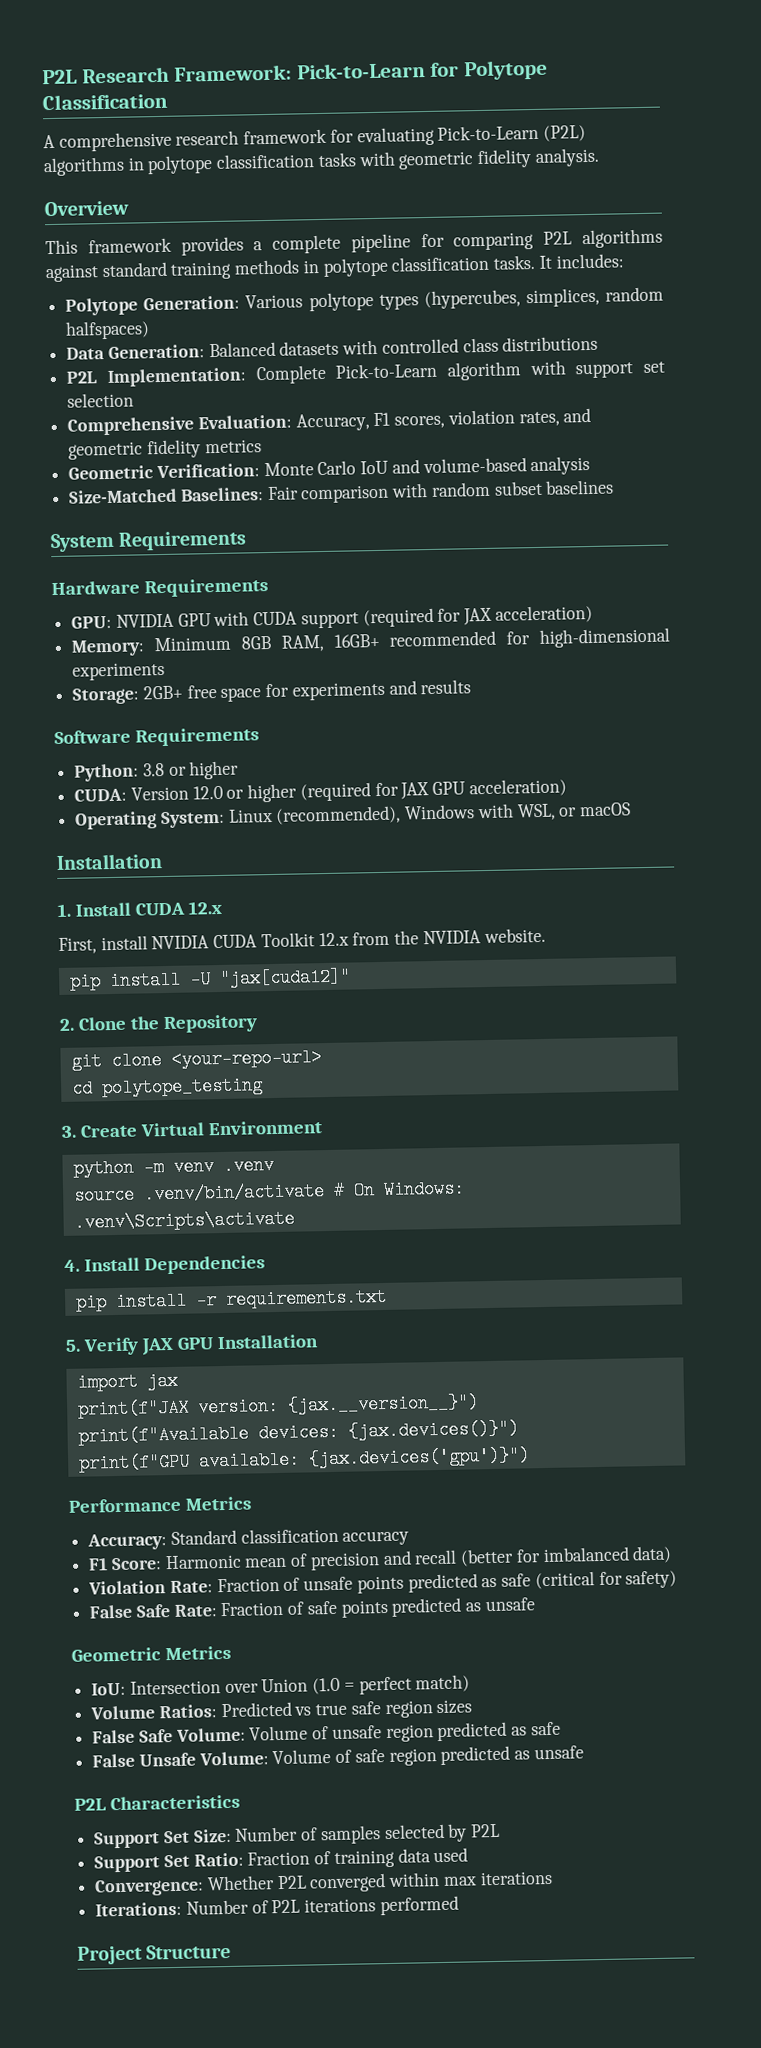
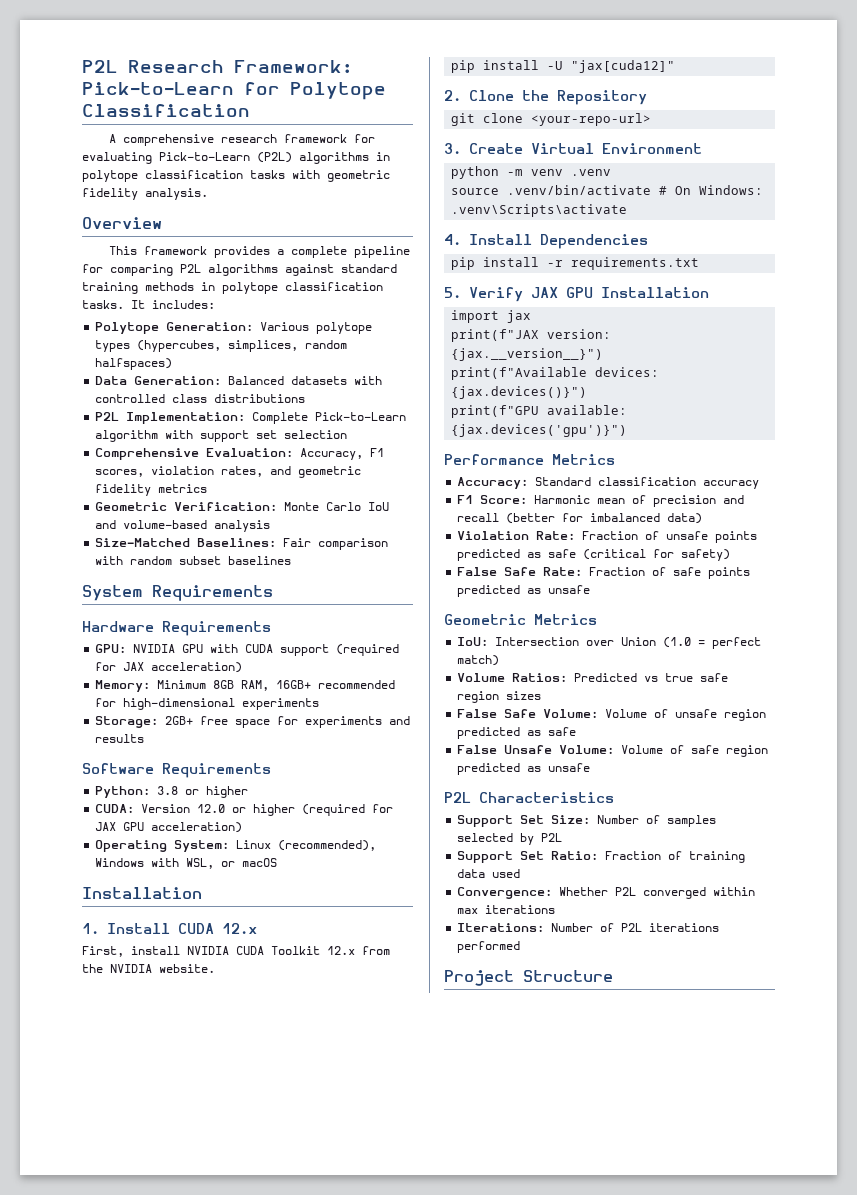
- cd polytope_testing

